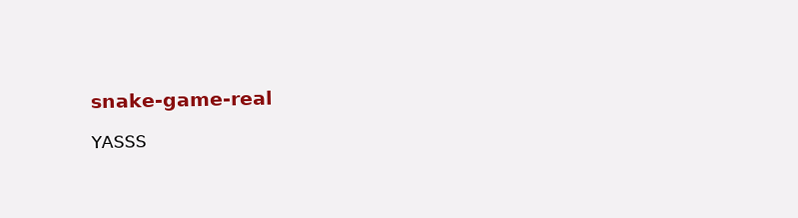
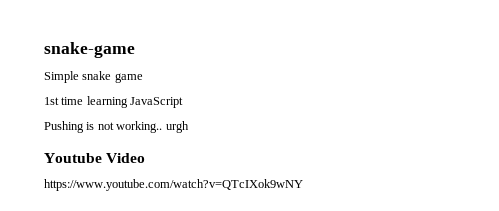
- snake-game-real
- YASSS
+ snake-game
+ Simple snake game
+ 1st time learning JavaScript
+ Pushing is not working.. urgh
+ Youtube Video
+ https://www.youtube.com/watch?v=QTcIXok9wNY

